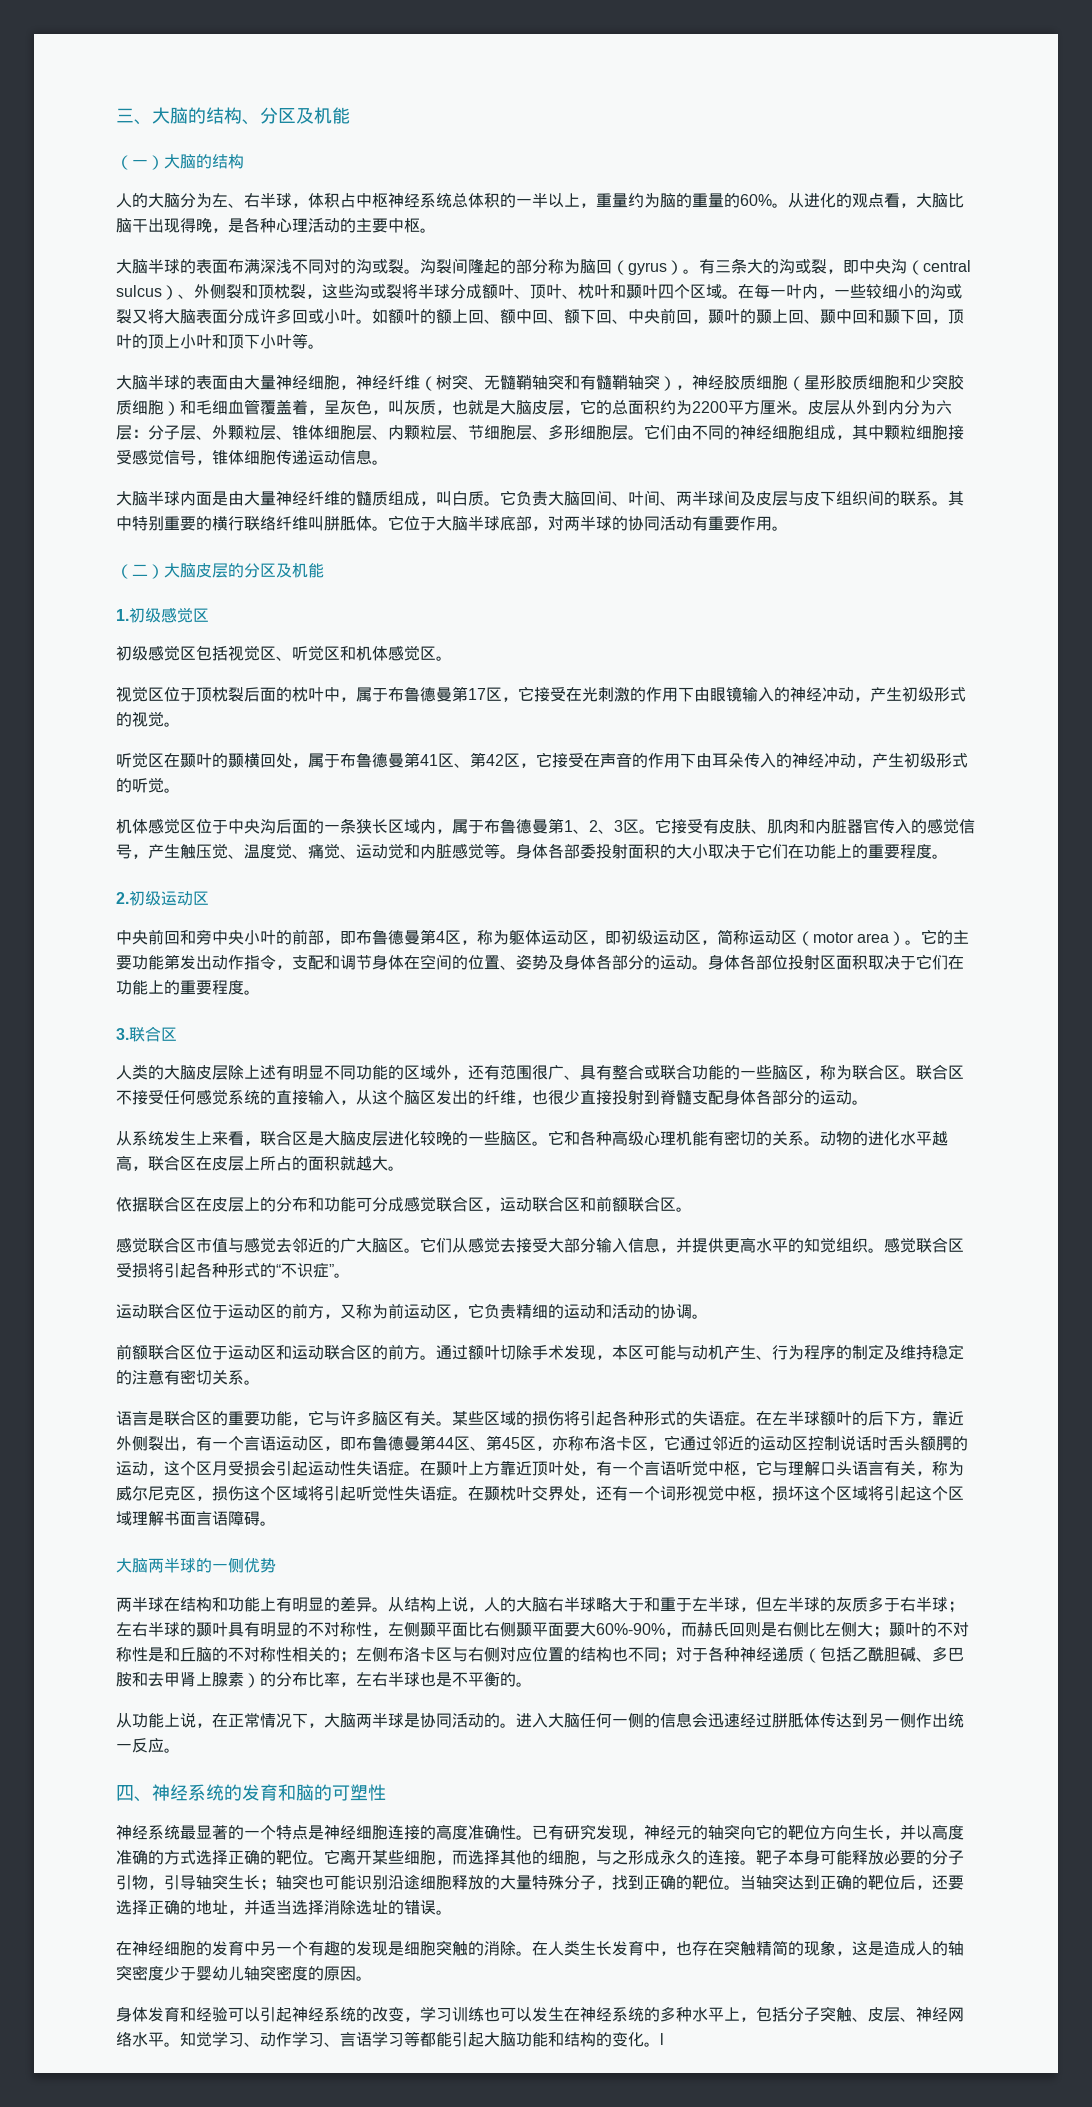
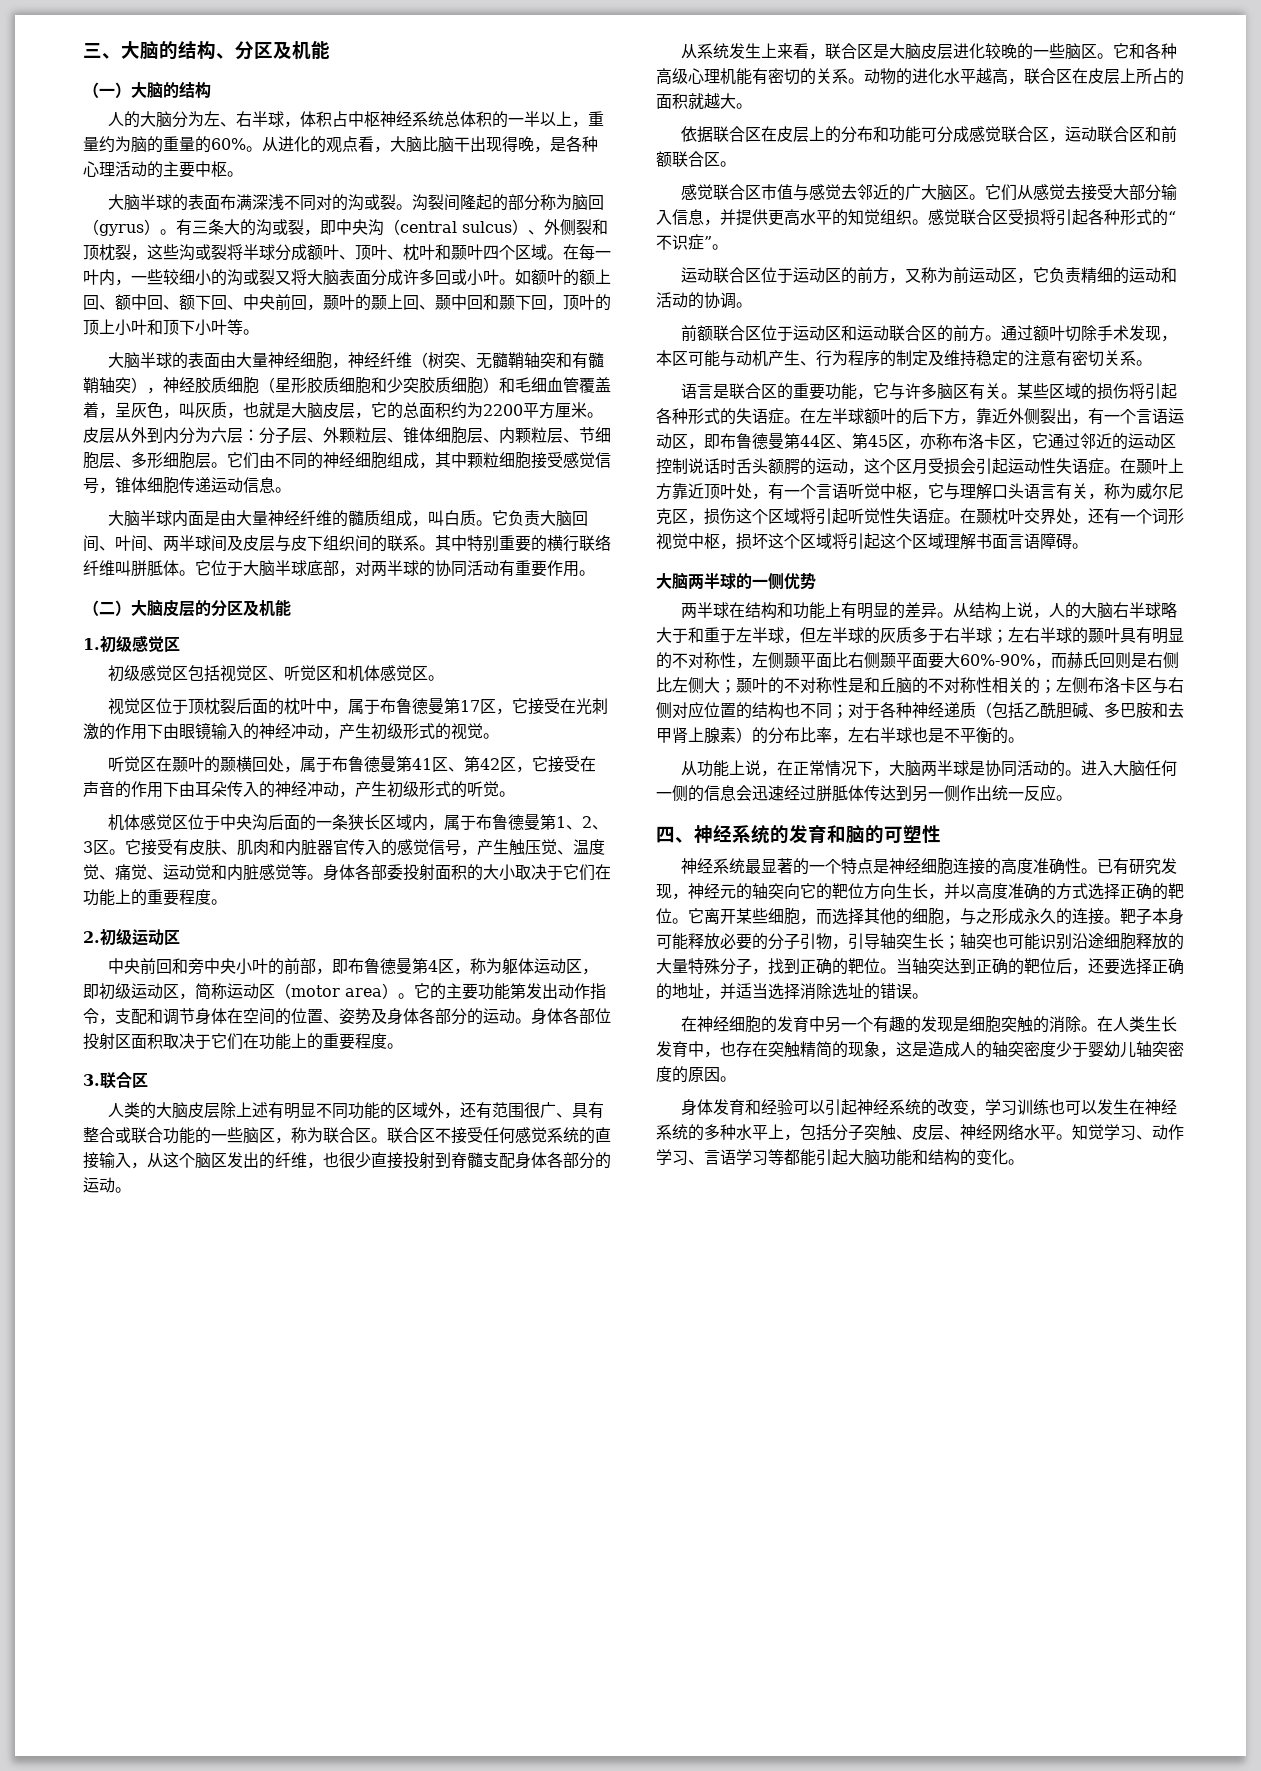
- 知觉学习、动作学习、言语学习等都能引起大脑功能和结构的变化。l
+ 知觉学习、动作学习、言语学习等都能引起大脑功能和结构的变化。

